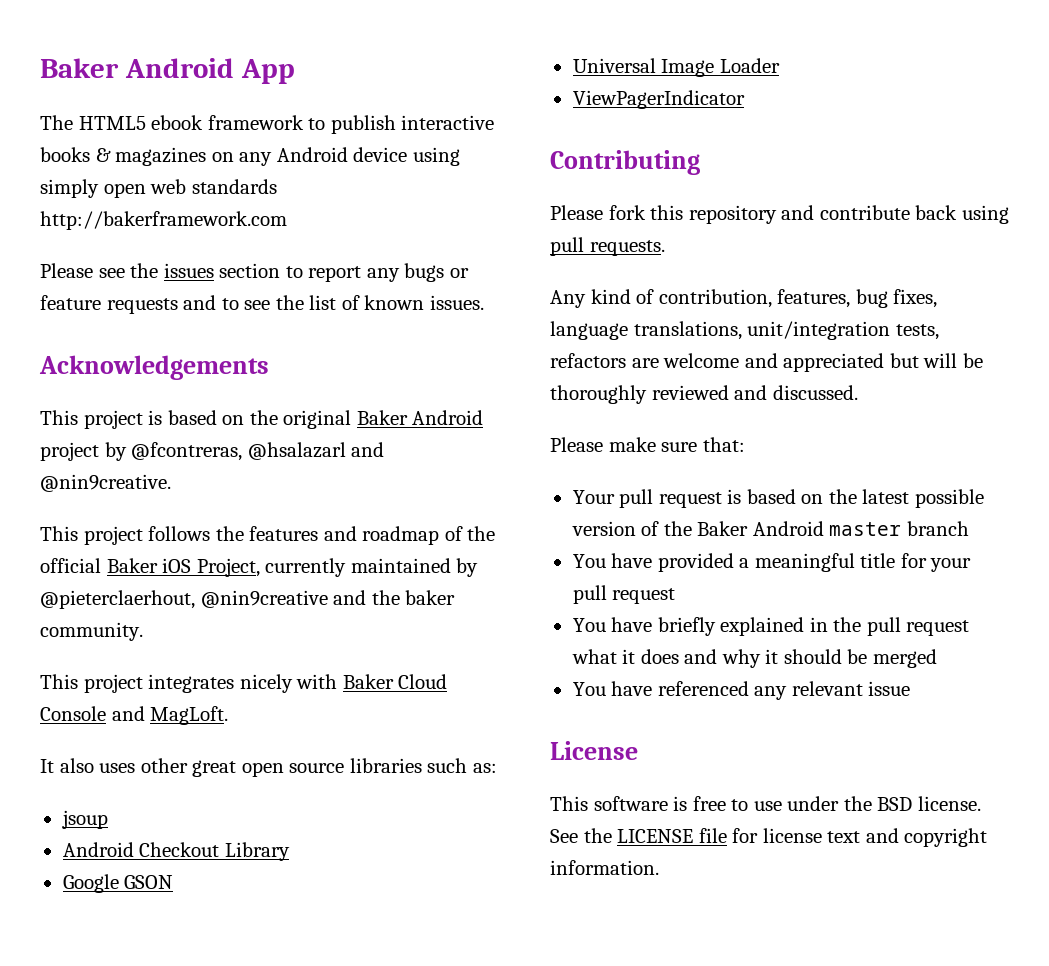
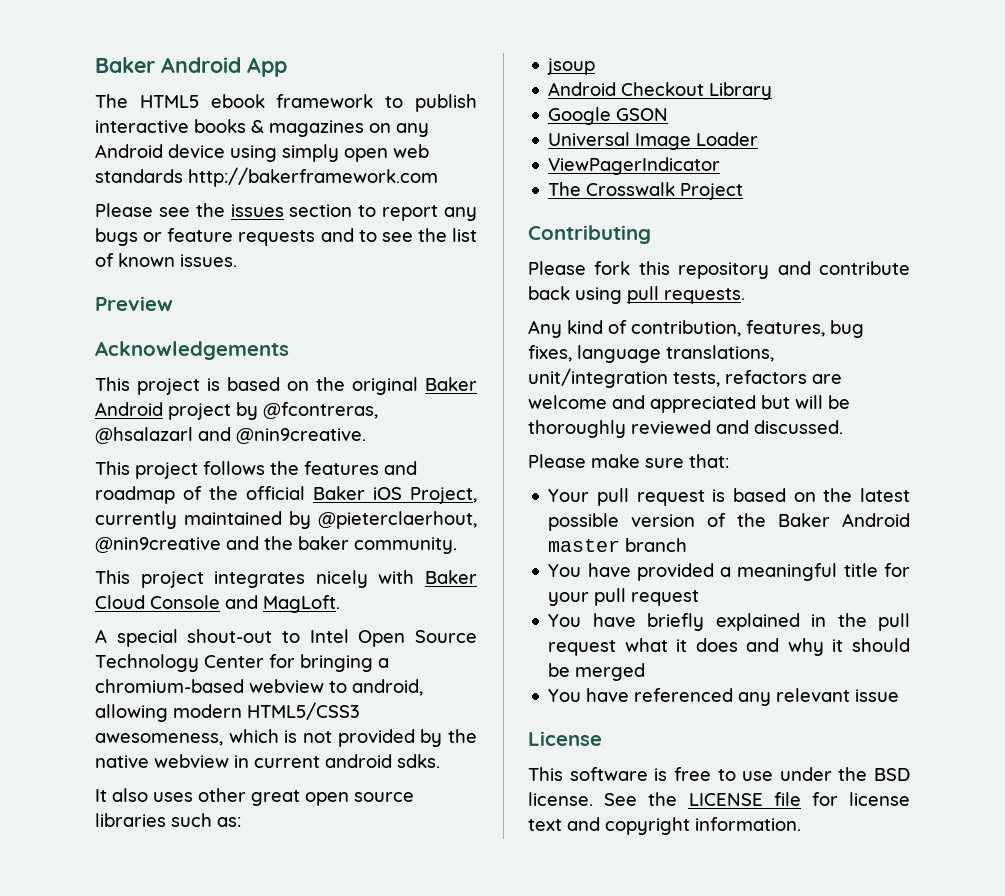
+ Preview
+ A special shout-out to Intel Open Source Technology Center for bringing a chromium-based webview to android, allowing modern HTML5/CSS3 awesomeness, which is not provided by the native webview in current android sdks.
+ The Crosswalk Project

